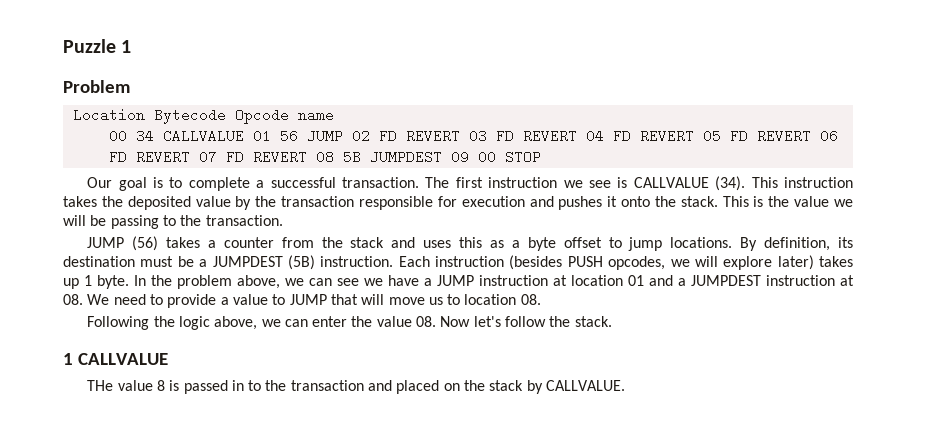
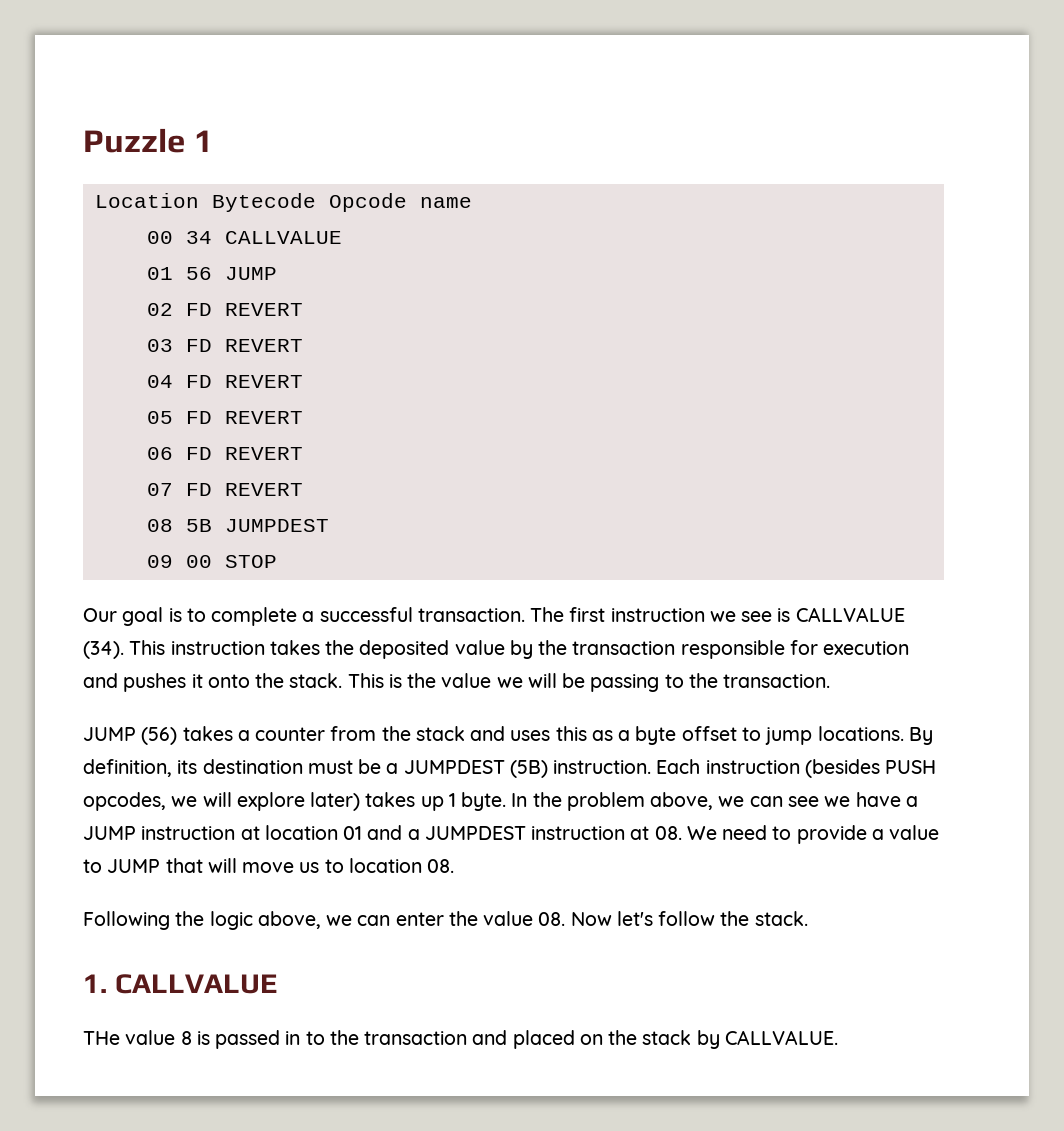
- Problem
- 00 34 CALLVALUE 01 56 JUMP 02 FD REVERT 03 FD REVERT 04 FD REVERT 05 FD REVERT 06 FD REVERT 07 FD REVERT 08 5B JUMPDEST 09 00 STOP
+ 00 34 CALLVALUE
+ 01 56 JUMP
+ 02 FD REVERT
+ 03 FD REVERT
+ 04 FD REVERT
+ 05 FD REVERT
+ 06 FD REVERT
+ 07 FD REVERT
+ 08 5B JUMPDEST
+ 09 00 STOP
- 1 CALLVALUE
+ 1. CALLVALUE

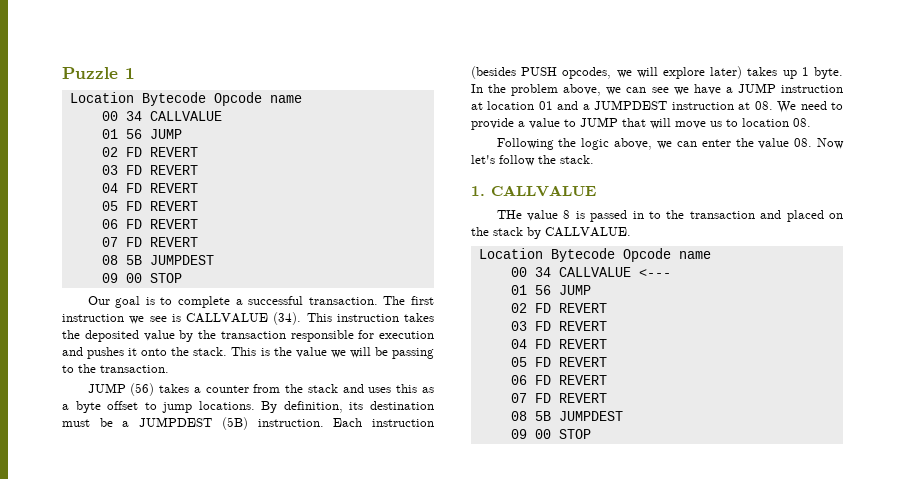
  THe value 8 is passed in to the transaction and placed on the stack by CALLVALUE.
+ Location Bytecode Opcode name
+ 00 34 CALLVALUE <---
+ 01 56 JUMP
+ 02 FD REVERT
+ 03 FD REVERT
+ 04 FD REVERT
+ 05 FD REVERT
+ 06 FD REVERT
+ 07 FD REVERT
+ 08 5B JUMPDEST
+ 09 00 STOP

